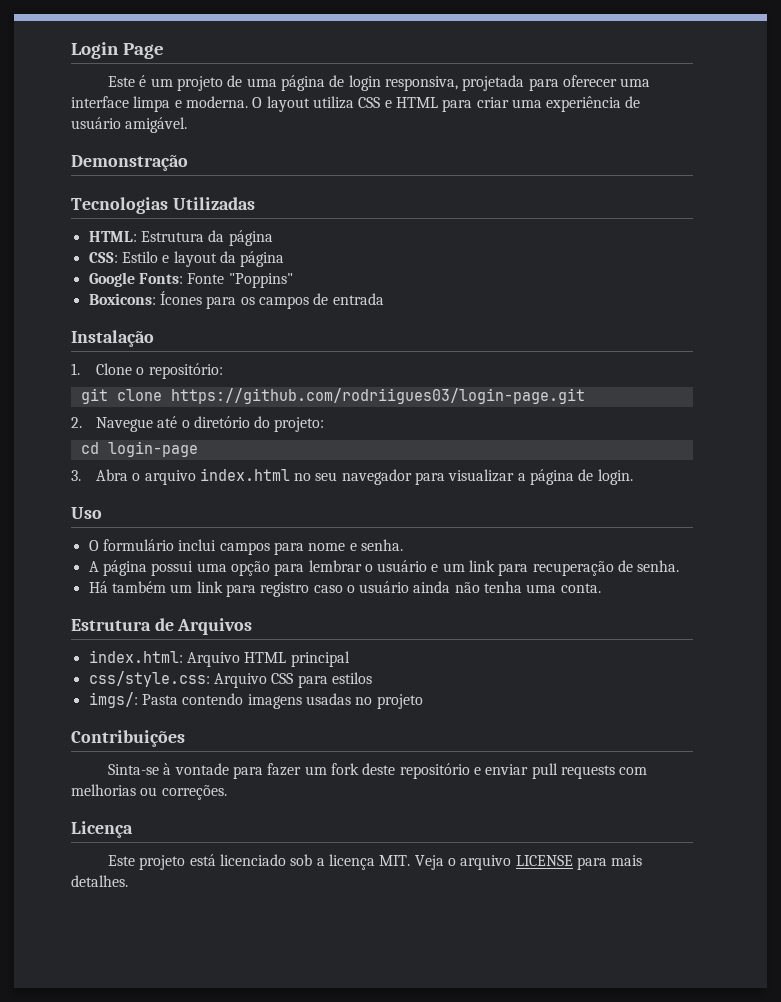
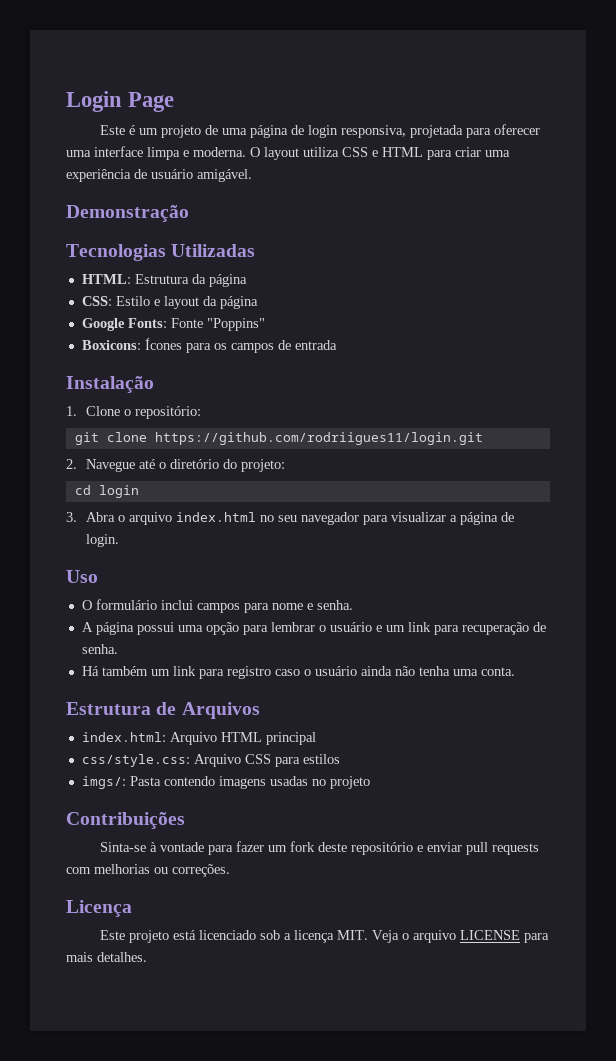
- git clone https://github.com/rodriigues03/login-page.git
+ git clone https://github.com/rodriigues11/login.git
- cd login-page
+ cd login

